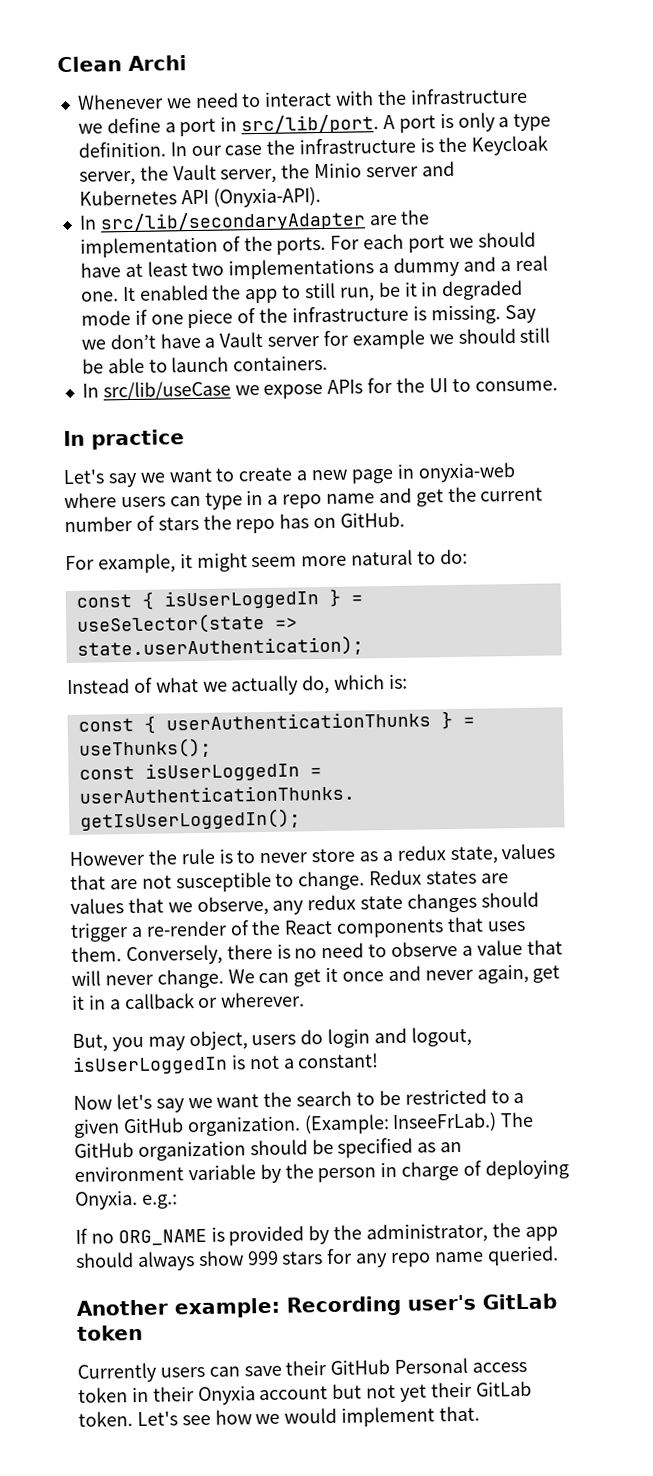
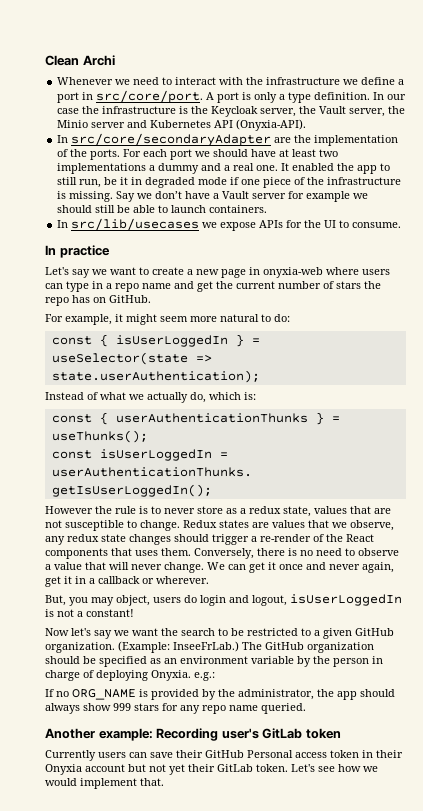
- Whenever we need to interact with the infrastructure we define a port in src/lib/port.
+ Whenever we need to interact with the infrastructure we define a port in src/core/port.
- In src/lib/secondaryAdapter are the implementation of the ports.
+ In src/core/secondaryAdapter are the implementation of the ports.
- In src/lib/useCase we expose APIs for the UI to consume.
+ In src/lib/usecases we expose APIs for the UI to consume.

